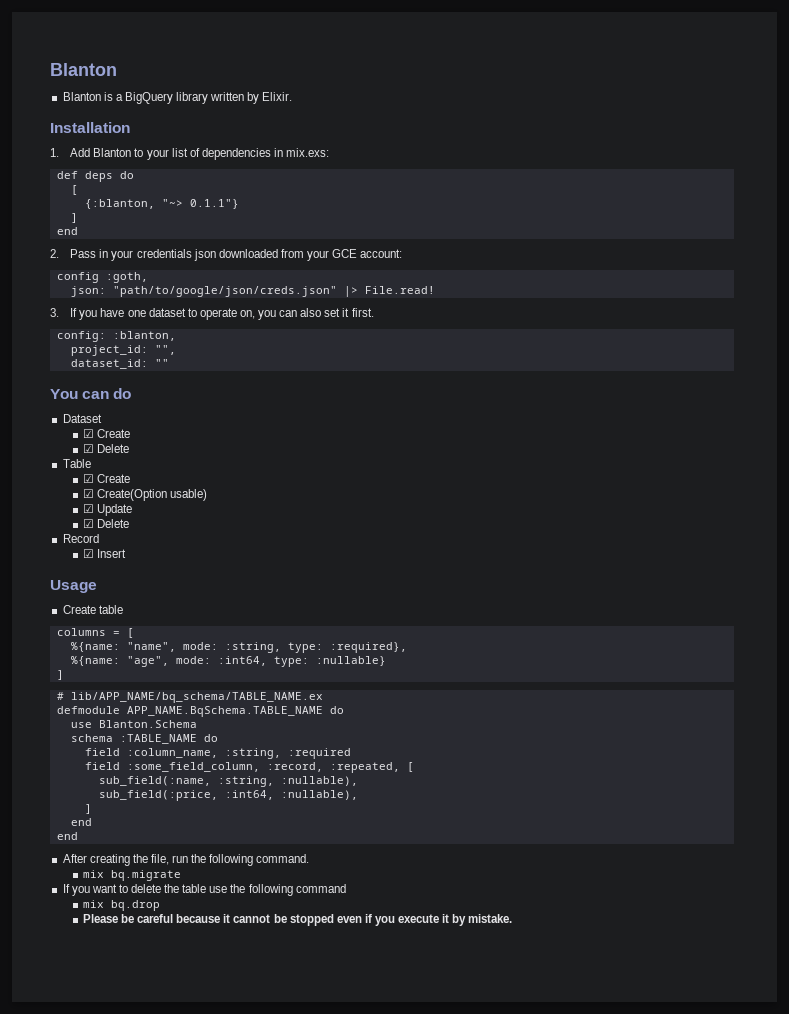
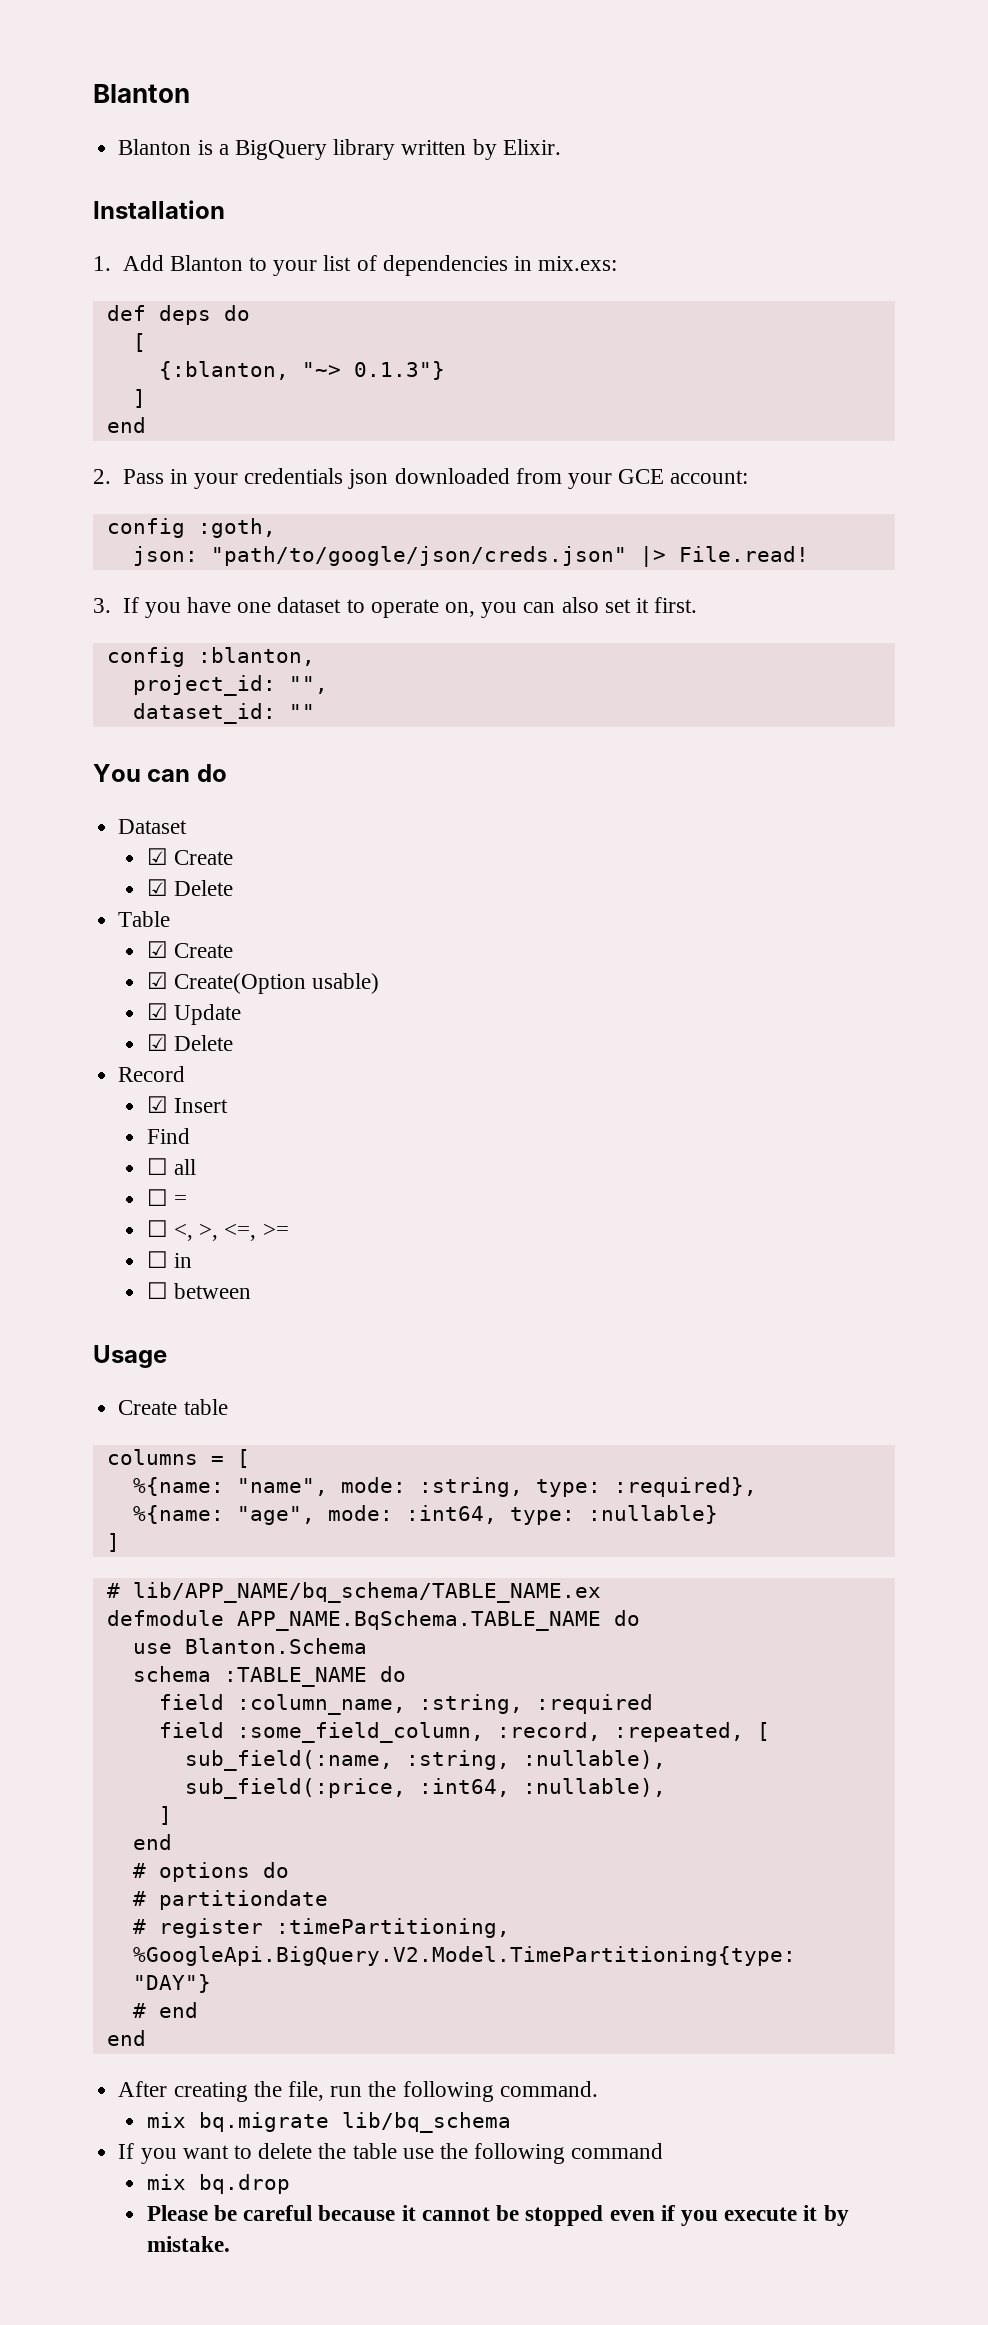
- {:blanton, "~> 0.1.1"}
+ {:blanton, "~> 0.1.3"}
- config: :blanton,
+ config :blanton,
+ Find
+ ☐ all
+ ☐ =
+ ☐ <, >, <=, >=
+ ☐ in
+ ☐ between
+ # options do
+ # partitiondate
+ # register :timePartitioning, %GoogleApi.BigQuery.V2.Model.TimePartitioning{type: "DAY"}
+ # end
- mix bq.migrate
+ mix bq.migrate lib/bq_schema

